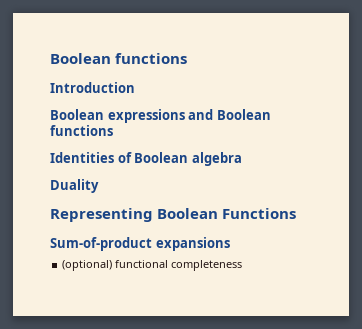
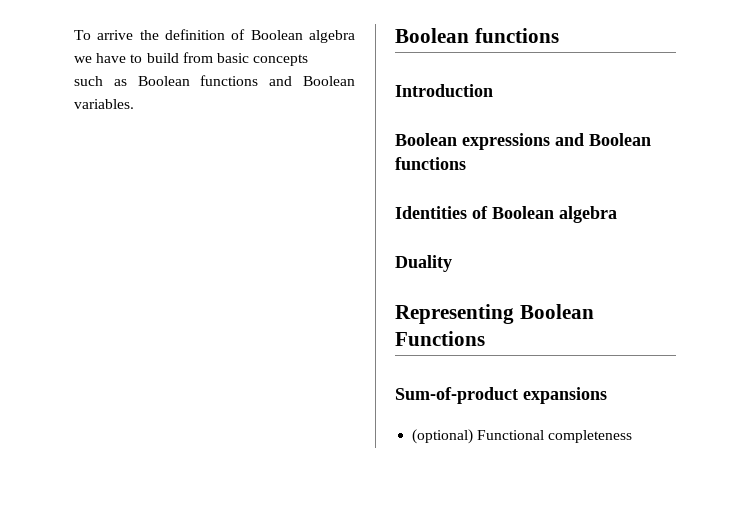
+ To arrive the definition of Boolean algebra we have to build from basic concepts
+ such as Boolean functions and Boolean variables.
- (optional) functional completeness
+ (optional) Functional completeness

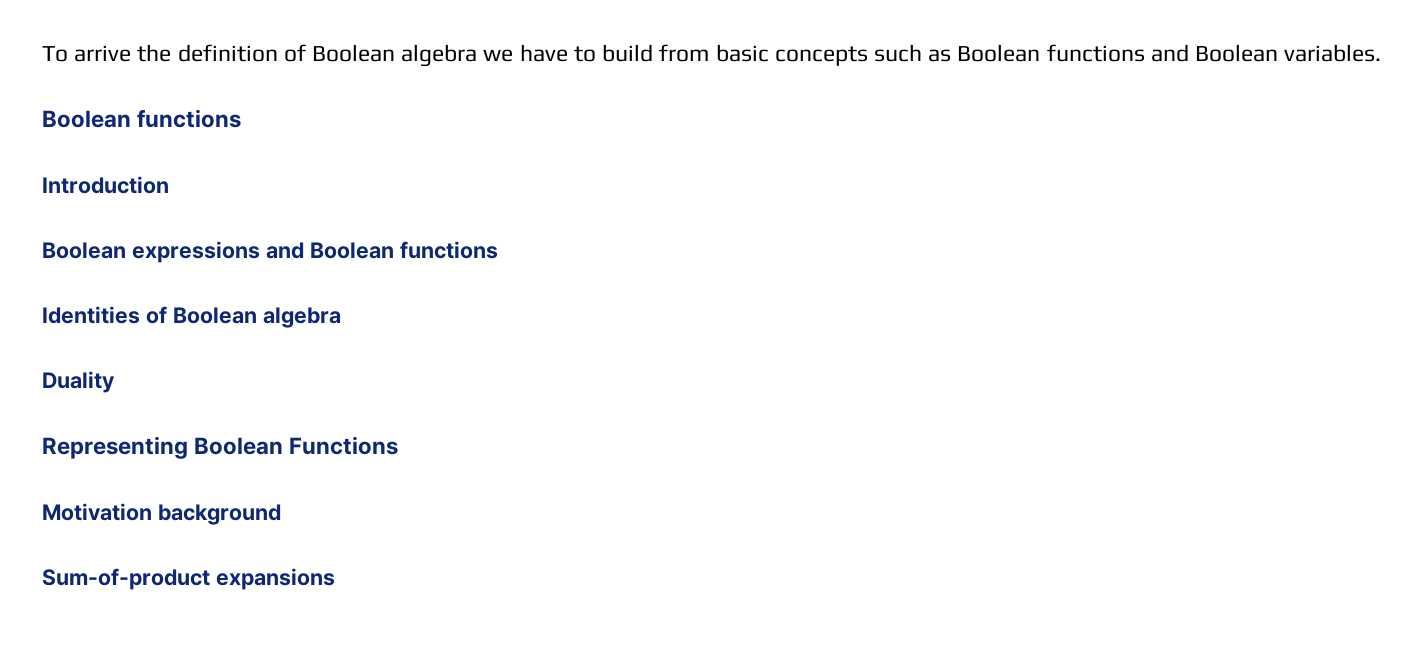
- To arrive the definition of Boolean algebra we have to build from basic concepts
- such as Boolean functions and Boolean variables.
+ To arrive the definition of Boolean algebra we have to build from basic concepts such as Boolean functions and Boolean variables.
+ Motivation background
- (optional) Functional completeness

